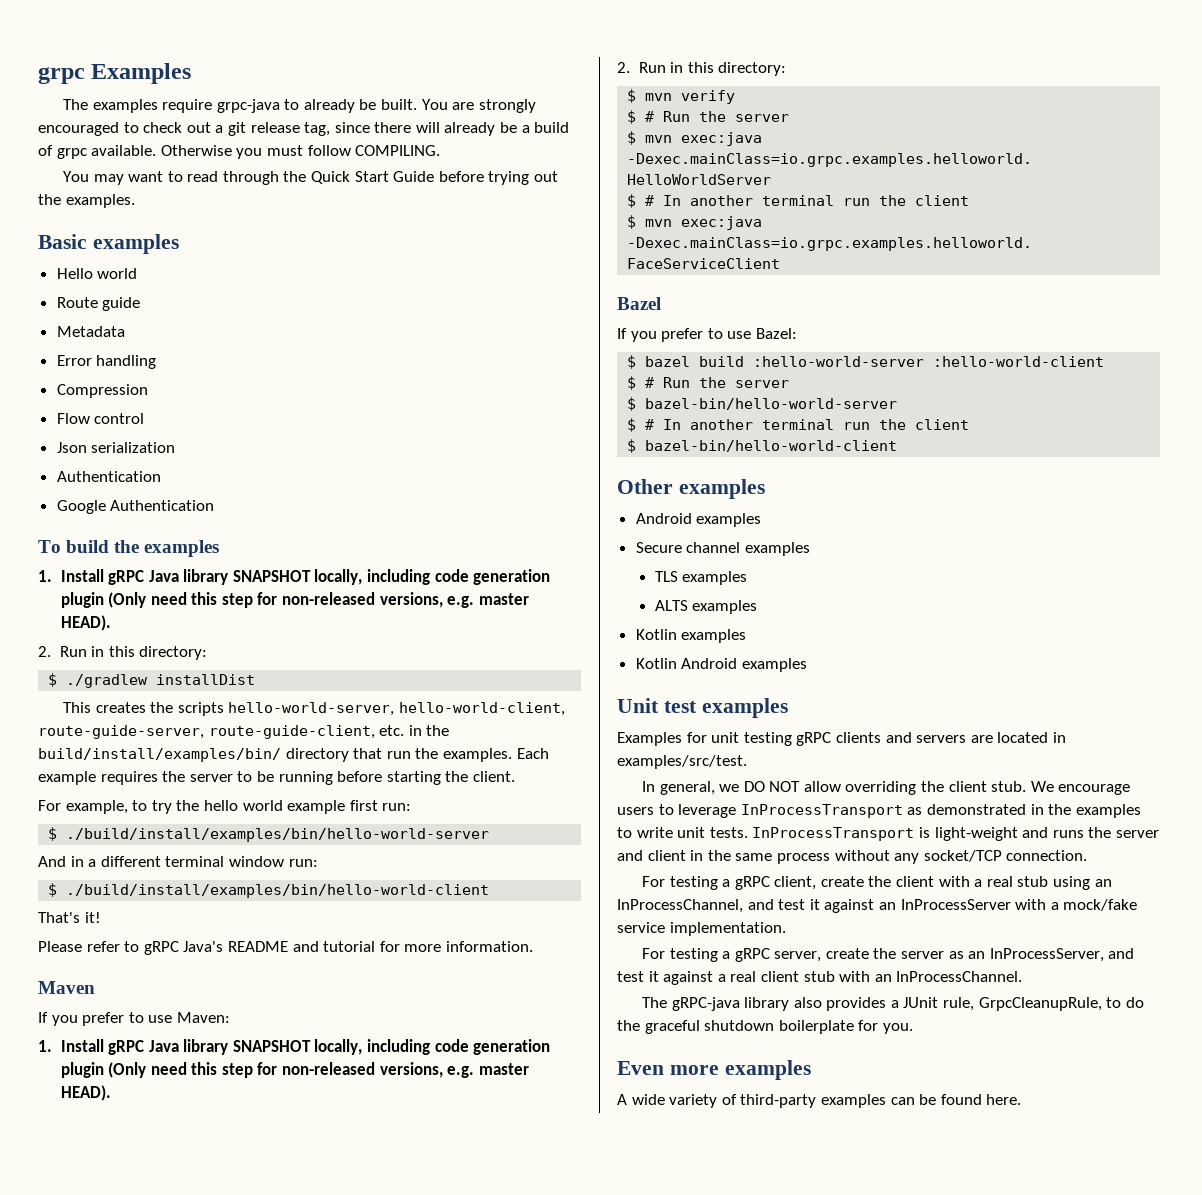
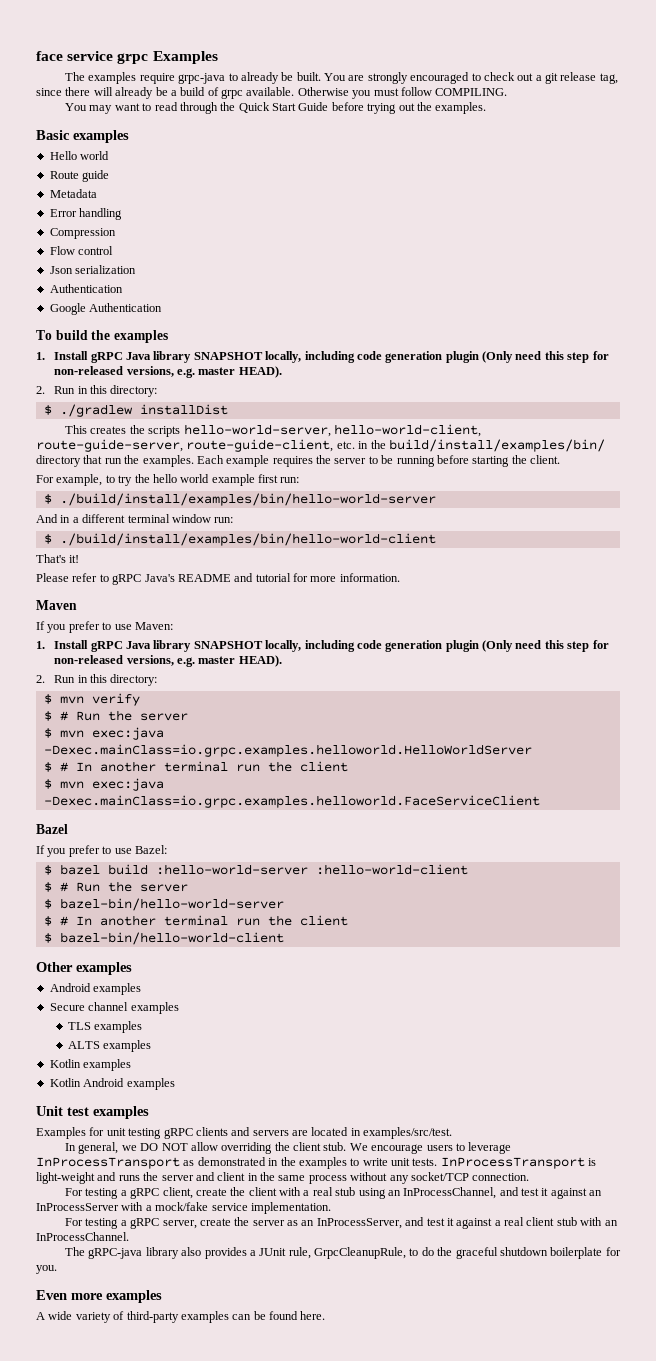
- grpc Examples
+ face service grpc Examples

